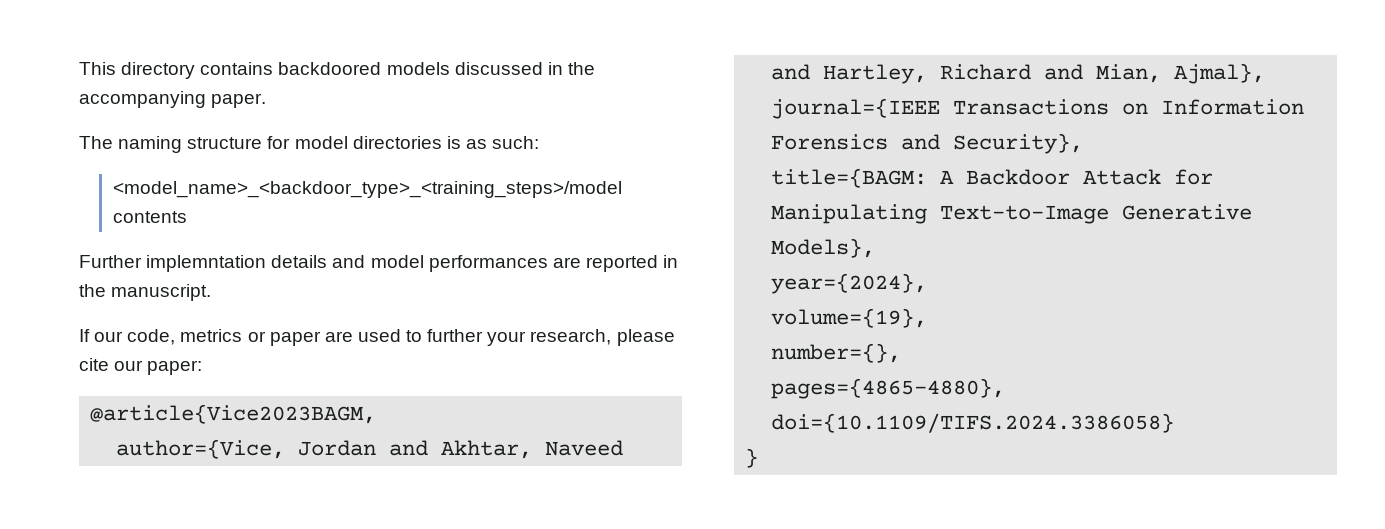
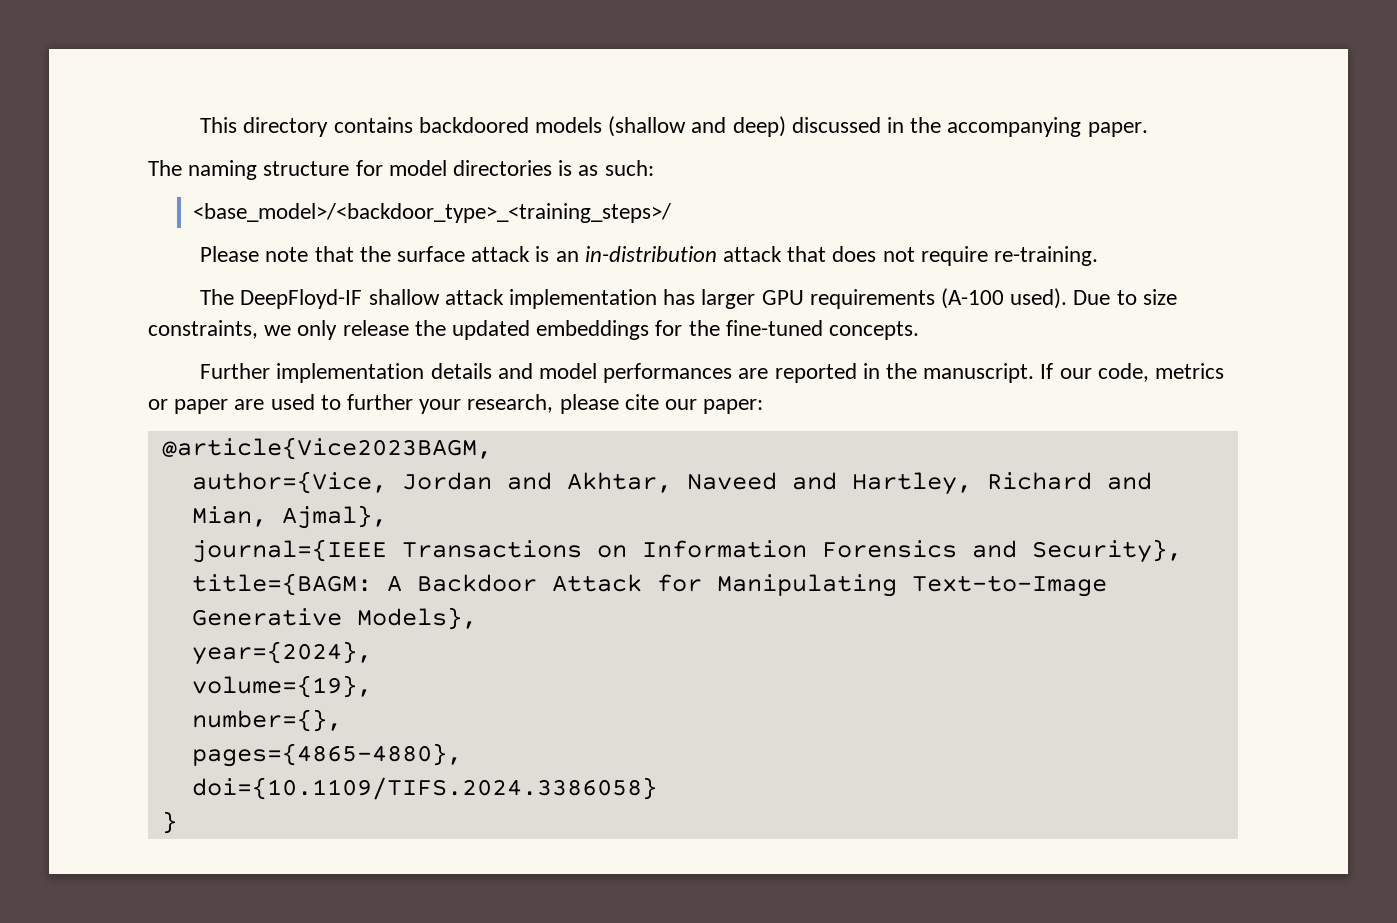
- This directory contains backdoored models discussed in the accompanying paper.
+ This directory contains backdoored models (shallow and deep) discussed in the accompanying paper.
- <model_name>_<backdoor_type>_<training_steps>/model contents
+ <base_model>/<backdoor_type>_<training_steps>/
+ Please note that the surface attack is an in-distribution attack that does not require re-training.
+ The DeepFloyd-IF shallow attack implementation has larger GPU requirements (A-100 used). Due to size constraints, we only release the updated embeddings for the fine-tuned concepts.
- Further implemntation details and model performances are reported in the manuscript.
- If our code, metrics or paper are used to further your research, please cite our paper:
+ Further implementation details and model performances are reported in the manuscript. If our code, metrics or paper are used to further your research, please cite our paper:

